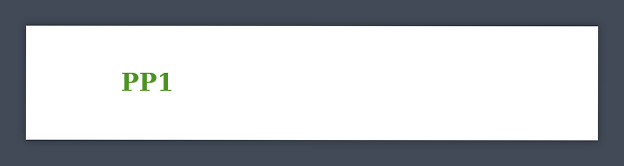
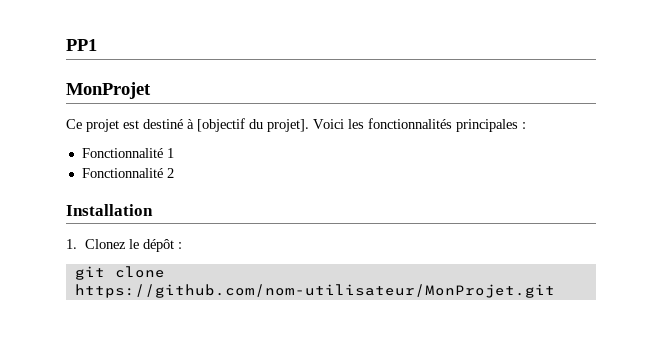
+ MonProjet
+ Ce projet est destiné à [objectif du projet]. Voici les fonctionnalités principales :
+ Fonctionnalité 1
+ Fonctionnalité 2
+ Installation
+ 1. Clonez le dépôt :
+ git clone https://github.com/nom-utilisateur/MonProjet.git

